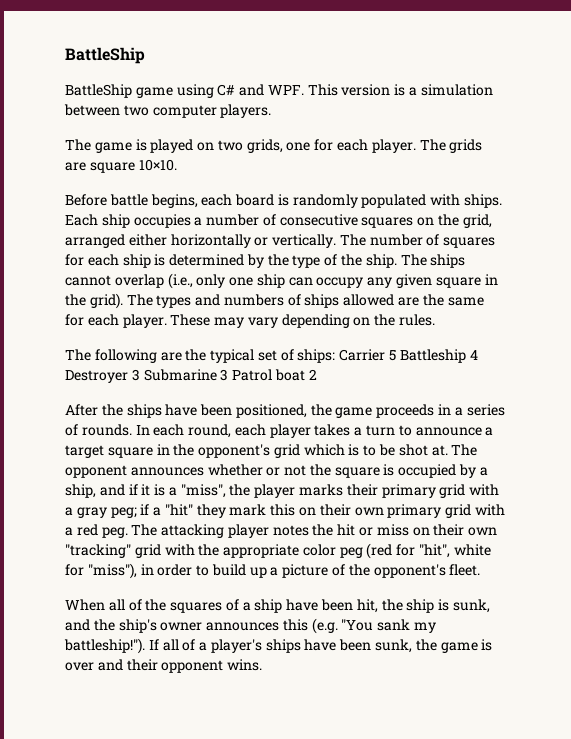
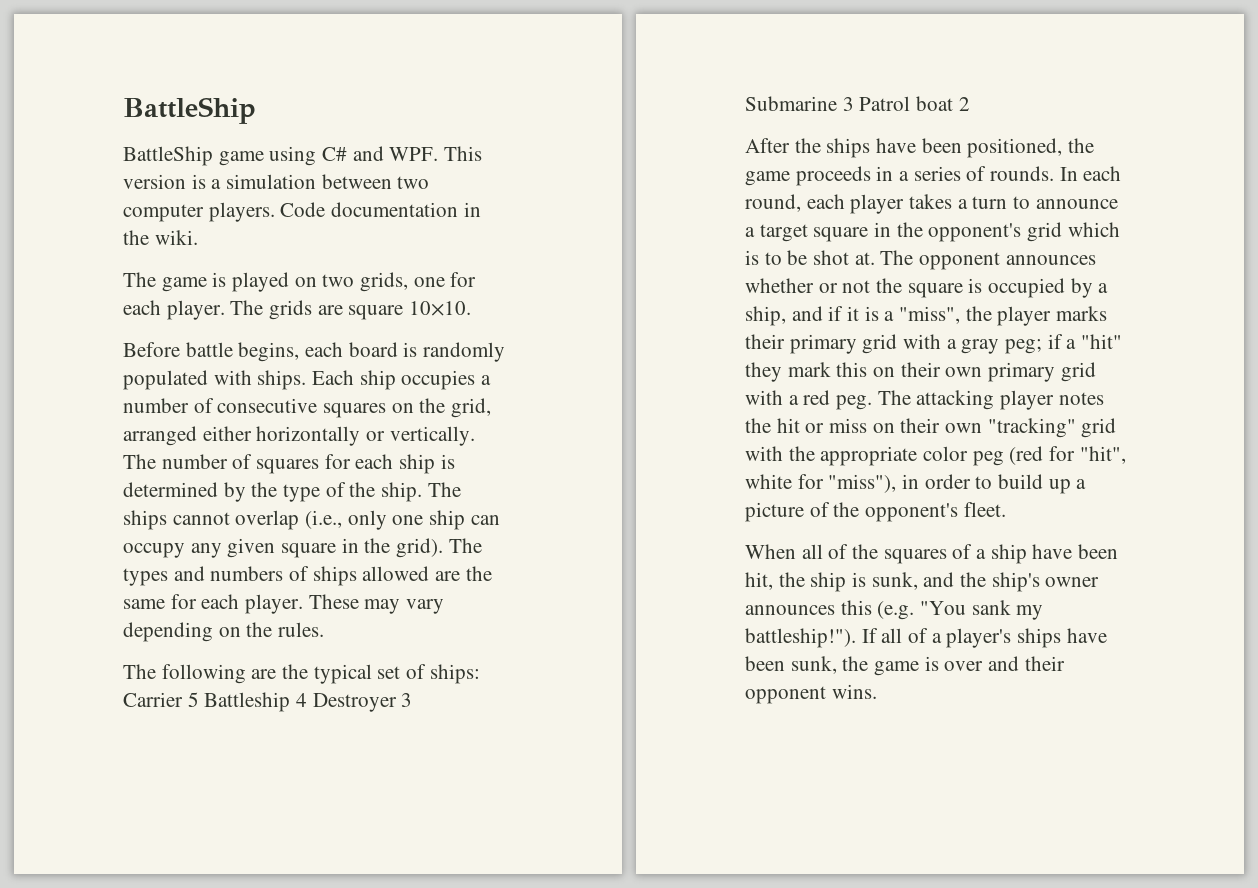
+ Code documentation in the wiki.

